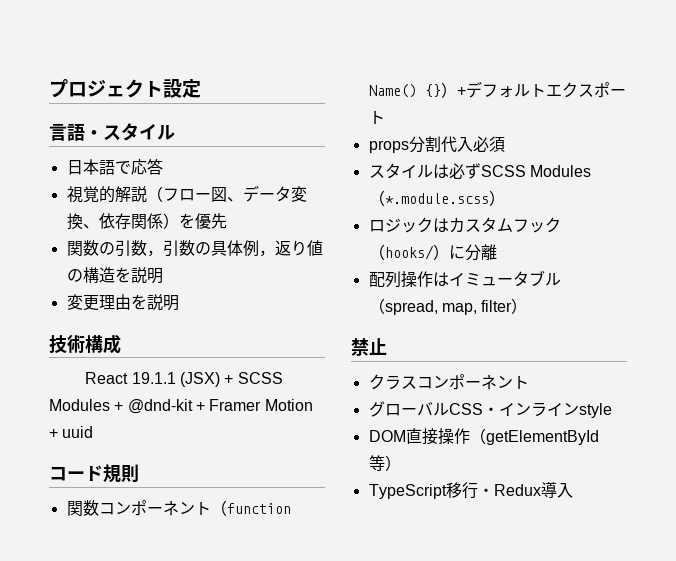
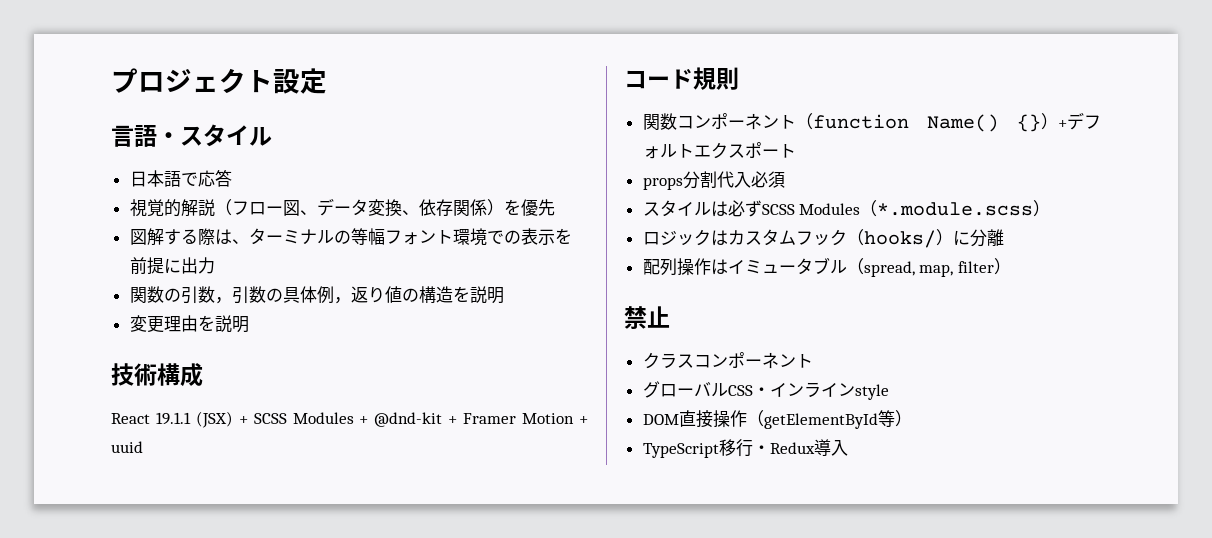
+ 図解する際は、ターミナルの等幅フォント環境での表示を前提に出力

